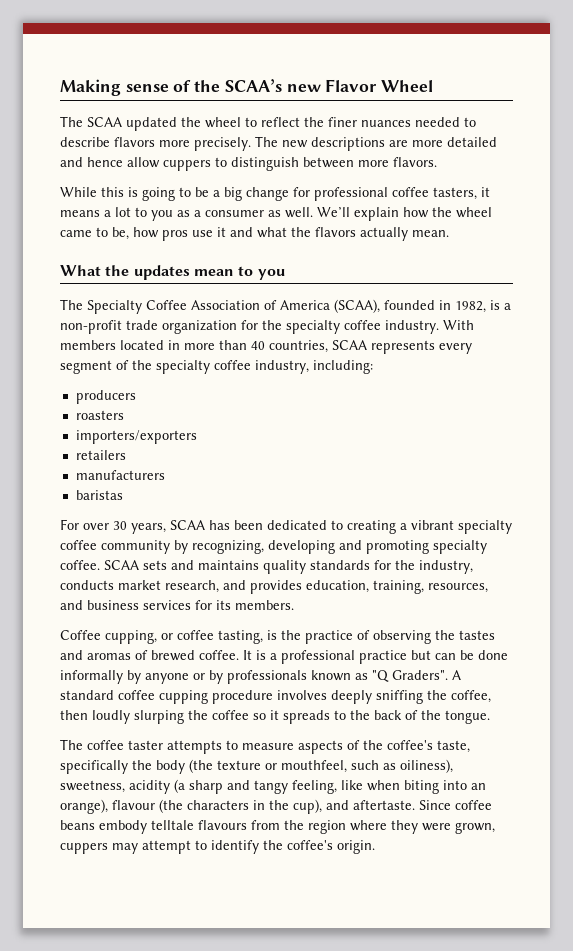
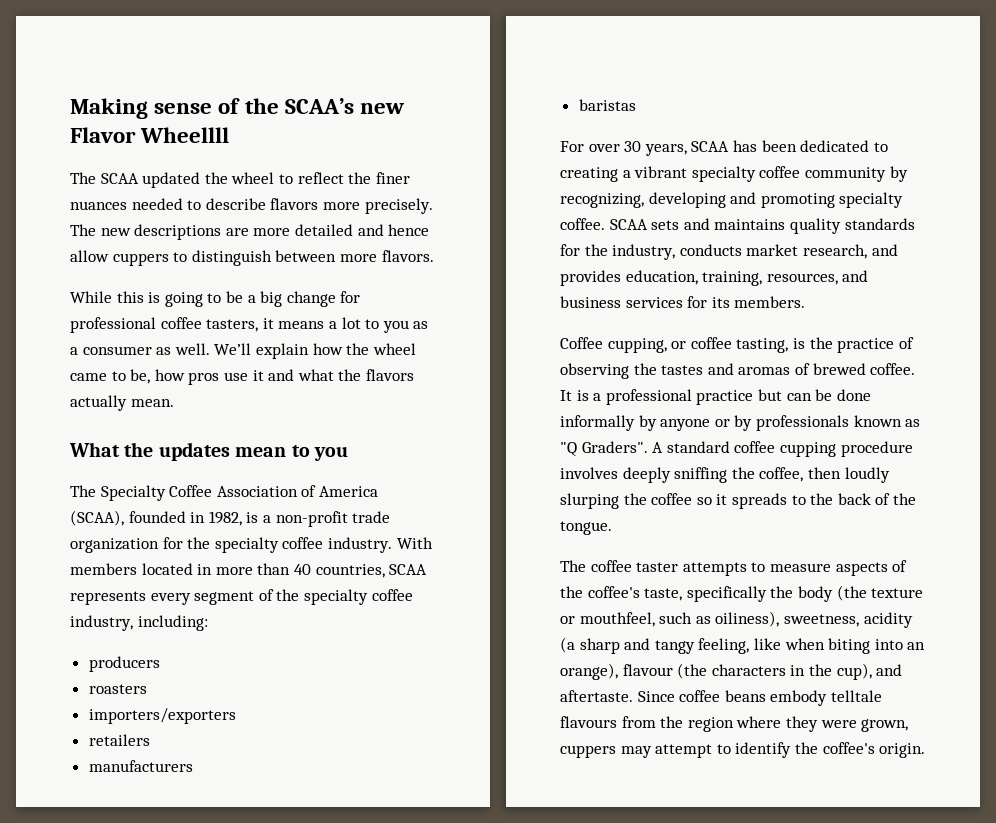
- Making sense of the SCAA’s new Flavor Wheel
+ Making sense of the SCAA’s new Flavor Wheellll

